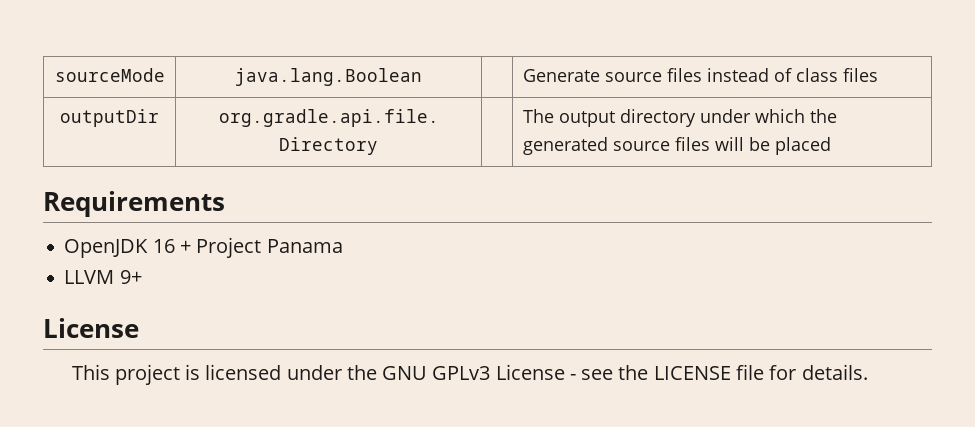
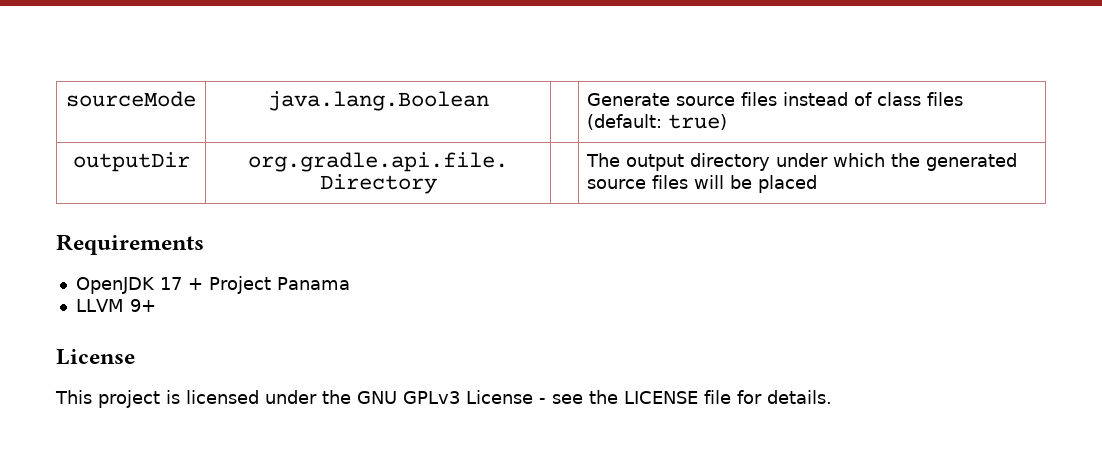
- sourceMode | java.lang.Boolean | | Generate source files instead of class files
+ sourceMode | java.lang.Boolean | | Generate source files instead of class files (default: true)
- OpenJDK 16 + Project Panama
+ OpenJDK 17 + Project Panama

